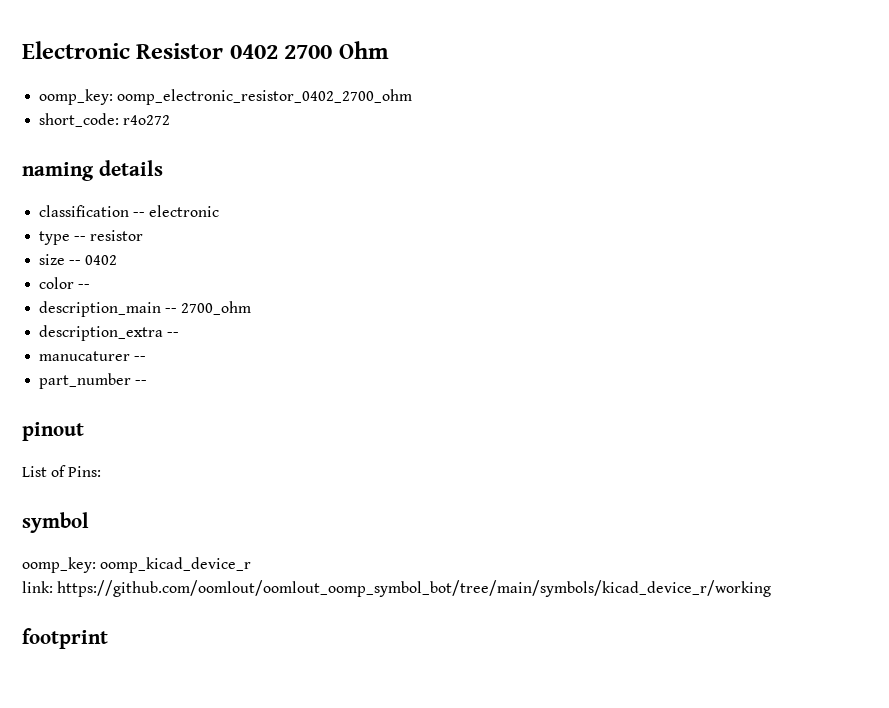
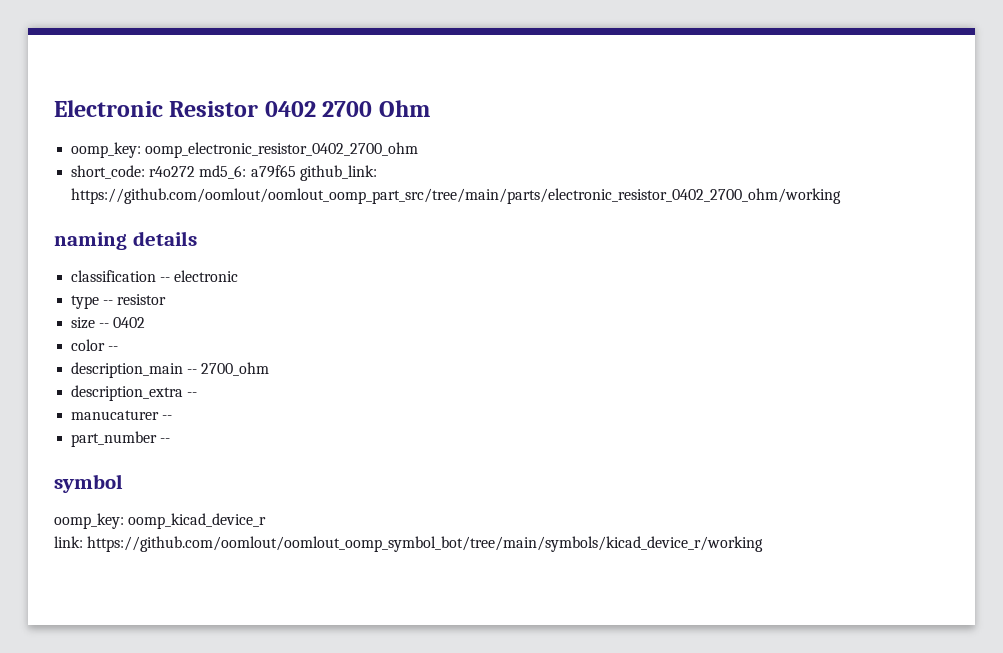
- short_code: r4o272
+ short_code: r4o272 md5_6: a79f65 github_link: https://github.com/oomlout/oomlout_oomp_part_src/tree/main/parts/electronic_resistor_0402_2700_ohm/working
- pinout
- List of Pins:
- footprint

